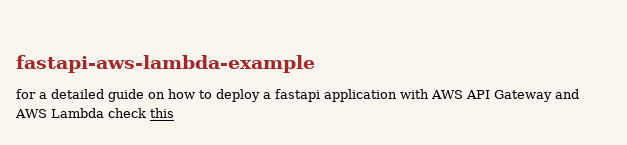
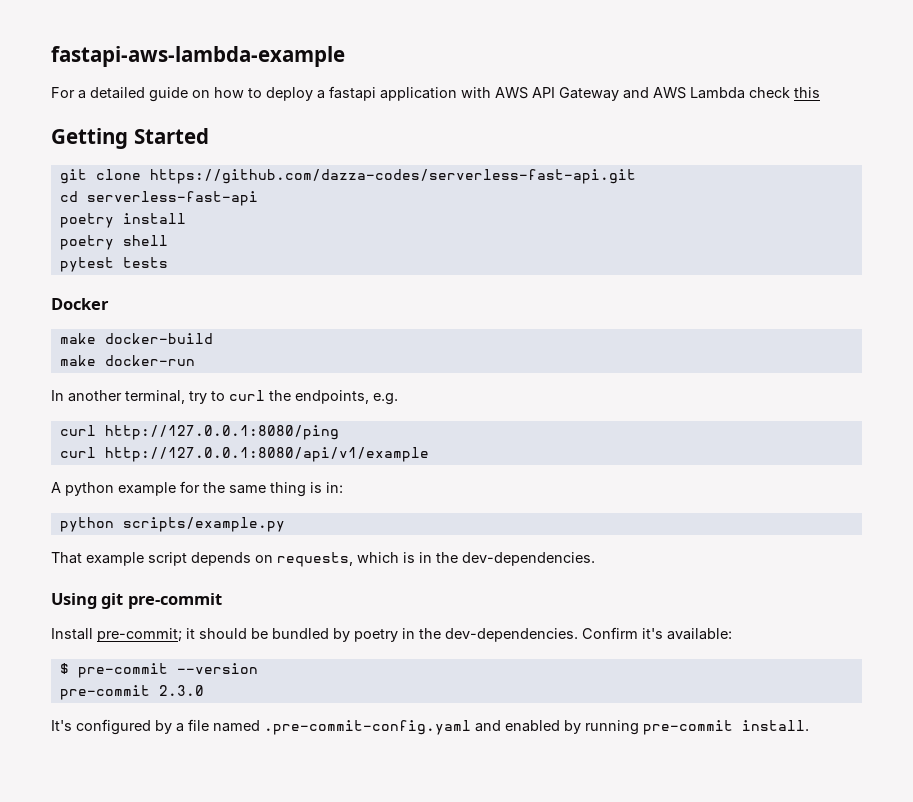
- for a detailed guide on how to deploy a fastapi application with AWS API Gateway and AWS Lambda check this
+ For a detailed guide on how to deploy a fastapi application with AWS API Gateway and AWS Lambda check this
+ Getting Started
+ git clone https://github.com/dazza-codes/serverless-fast-api.git
+ cd serverless-fast-api
+ poetry install
+ poetry shell
+ pytest tests
+ Docker
+ make docker-build
+ make docker-run
+ In another terminal, try to curl the endpoints, e.g.
+ curl http://127.0.0.1:8080/ping
+ curl http://127.0.0.1:8080/api/v1/example
+ A python example for the same thing is in:
+ python scripts/example.py
+ That example script depends on requests, which is in the dev-dependencies.
+ Using git pre-commit
+ Install pre-commit; it should be bundled by poetry in the dev-dependencies. Confirm it's available:
+ $ pre-commit --version
+ pre-commit 2.3.0
+ It's configured by a file named .pre-commit-config.yaml and enabled by running pre-commit install.

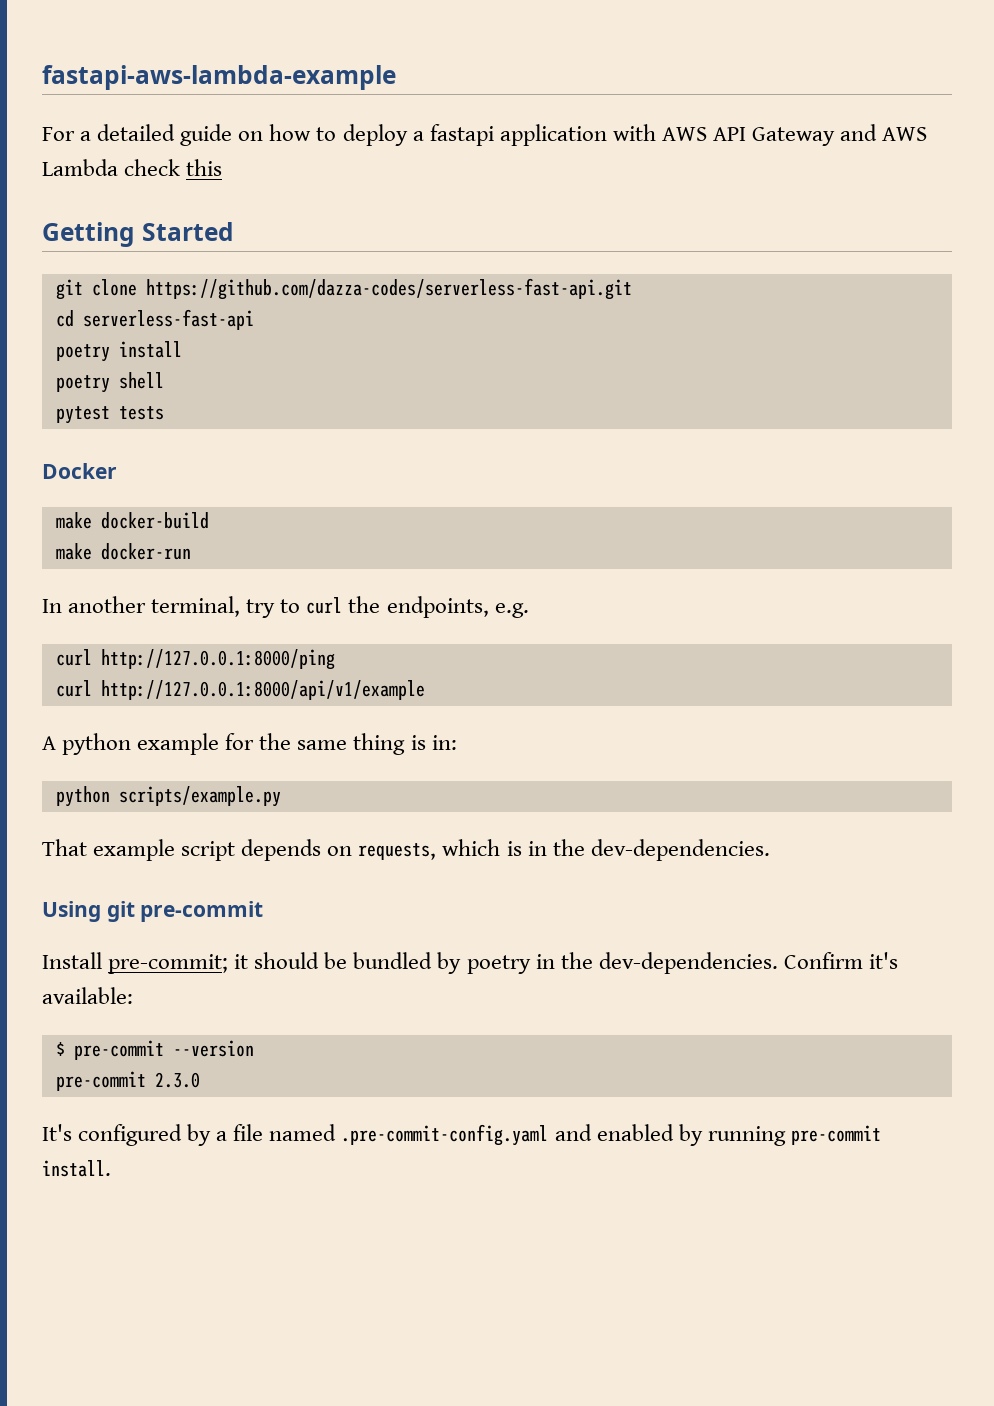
- curl http://127.0.0.1:8080/ping
- curl http://127.0.0.1:8080/api/v1/example
+ curl http://127.0.0.1:8000/ping
+ curl http://127.0.0.1:8000/api/v1/example

